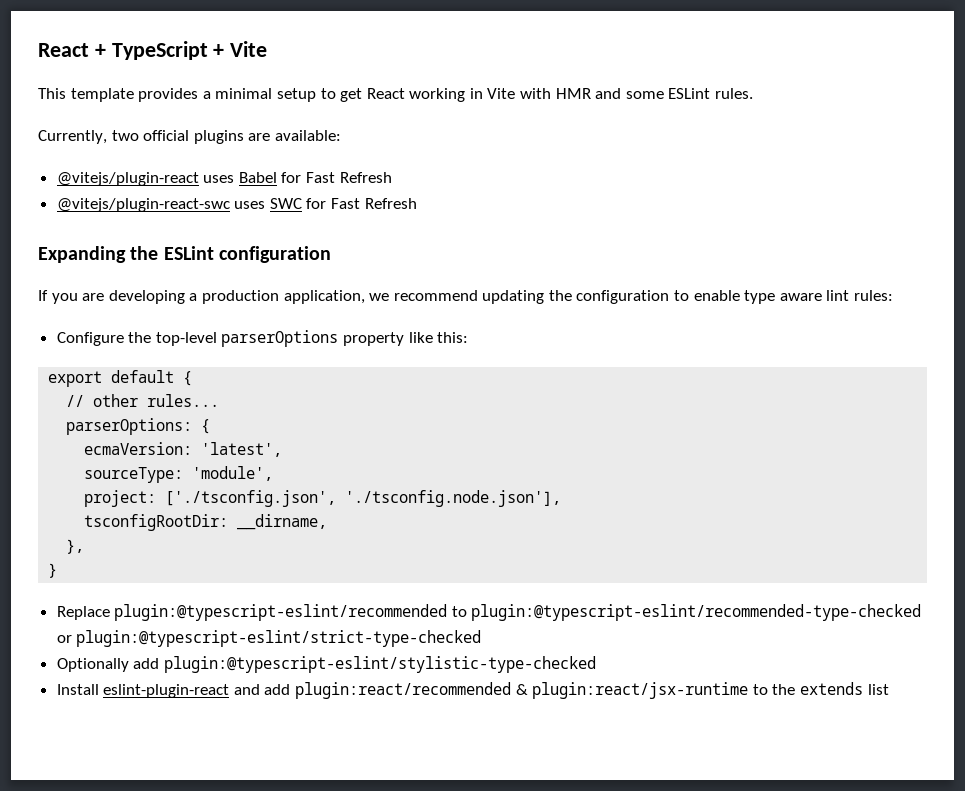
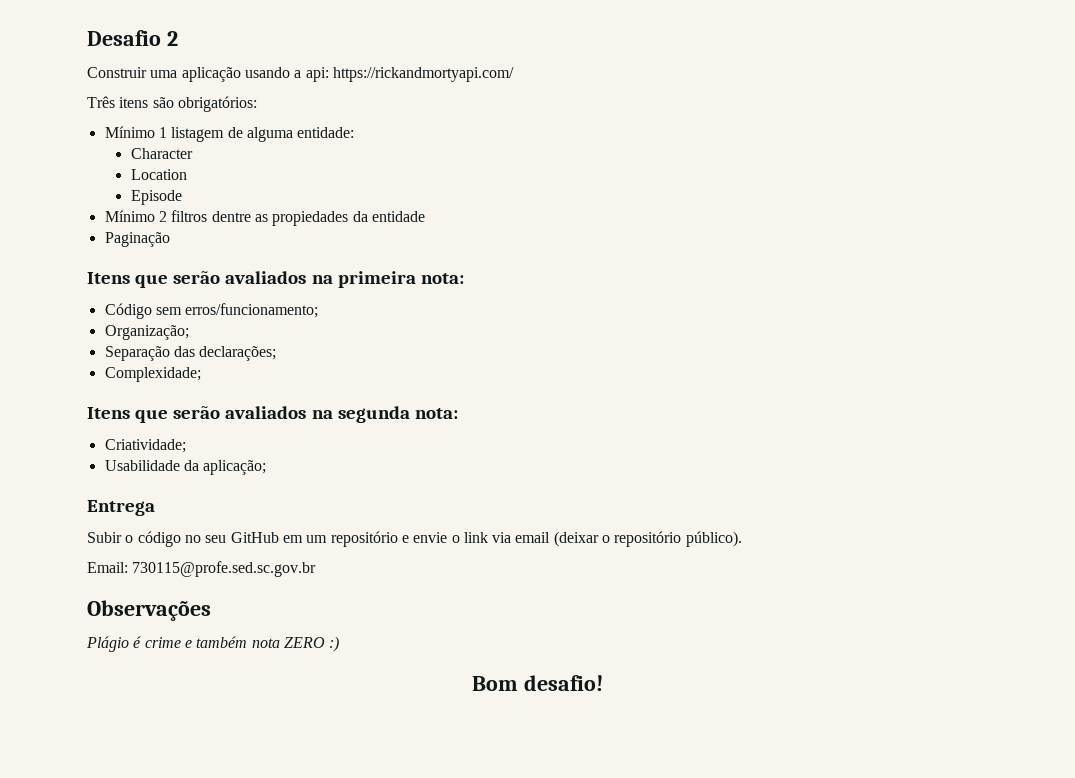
- React + TypeScript + Vite
- This template provides a minimal setup to get React working in Vite with HMR and some ESLint rules.
- Currently, two official plugins are available:
- @vitejs/plugin-react uses Babel for Fast Refresh
- @vitejs/plugin-react-swc uses SWC for Fast Refresh
- Expanding the ESLint configuration
- If you are developing a production application, we recommend updating the configuration to enable type aware lint rules:
- Configure the top-level parserOptions property like this:
- export default {
- // other rules...
- parserOptions: {
- ecmaVersion: 'latest',
- sourceType: 'module',
- project: ['./tsconfig.json', './tsconfig.node.json'],
- tsconfigRootDir: __dirname,
- },
- }
- Replace plugin:@typescript-eslint/recommended to plugin:@typescript-eslint/recommended-type-checked or plugin:@typescript-eslint/strict-type-checked
- Optionally add plugin:@typescript-eslint/stylistic-type-checked
- Install eslint-plugin-react and add plugin:react/recommended & plugin:react/jsx-runtime to the extends list
+ Desafio 2
+ Construir uma aplicação usando a api: https://rickandmortyapi.com/
+ Três itens são obrigatórios:
+ Mínimo 1 listagem de alguma entidade:
+ Character
+ Location
+ Episode
+ Mínimo 2 filtros dentre as propiedades da entidade
+ Paginação
+ Itens que serão avaliados na primeira nota:
+ Código sem erros/funcionamento;
+ Organização;
+ Separação das declarações;
+ Complexidade;
+ Itens que serão avaliados na segunda nota:
+ Criatividade;
+ Usabilidade da aplicação;
+ Entrega
+ Subir o código no seu GitHub em um repositório e envie o link via email (deixar o repositório público).
+ Email: 730115@profe.sed.sc.gov.br
+ Observações
+ Plágio é crime e também nota ZERO :)
+ Bom desafio!

